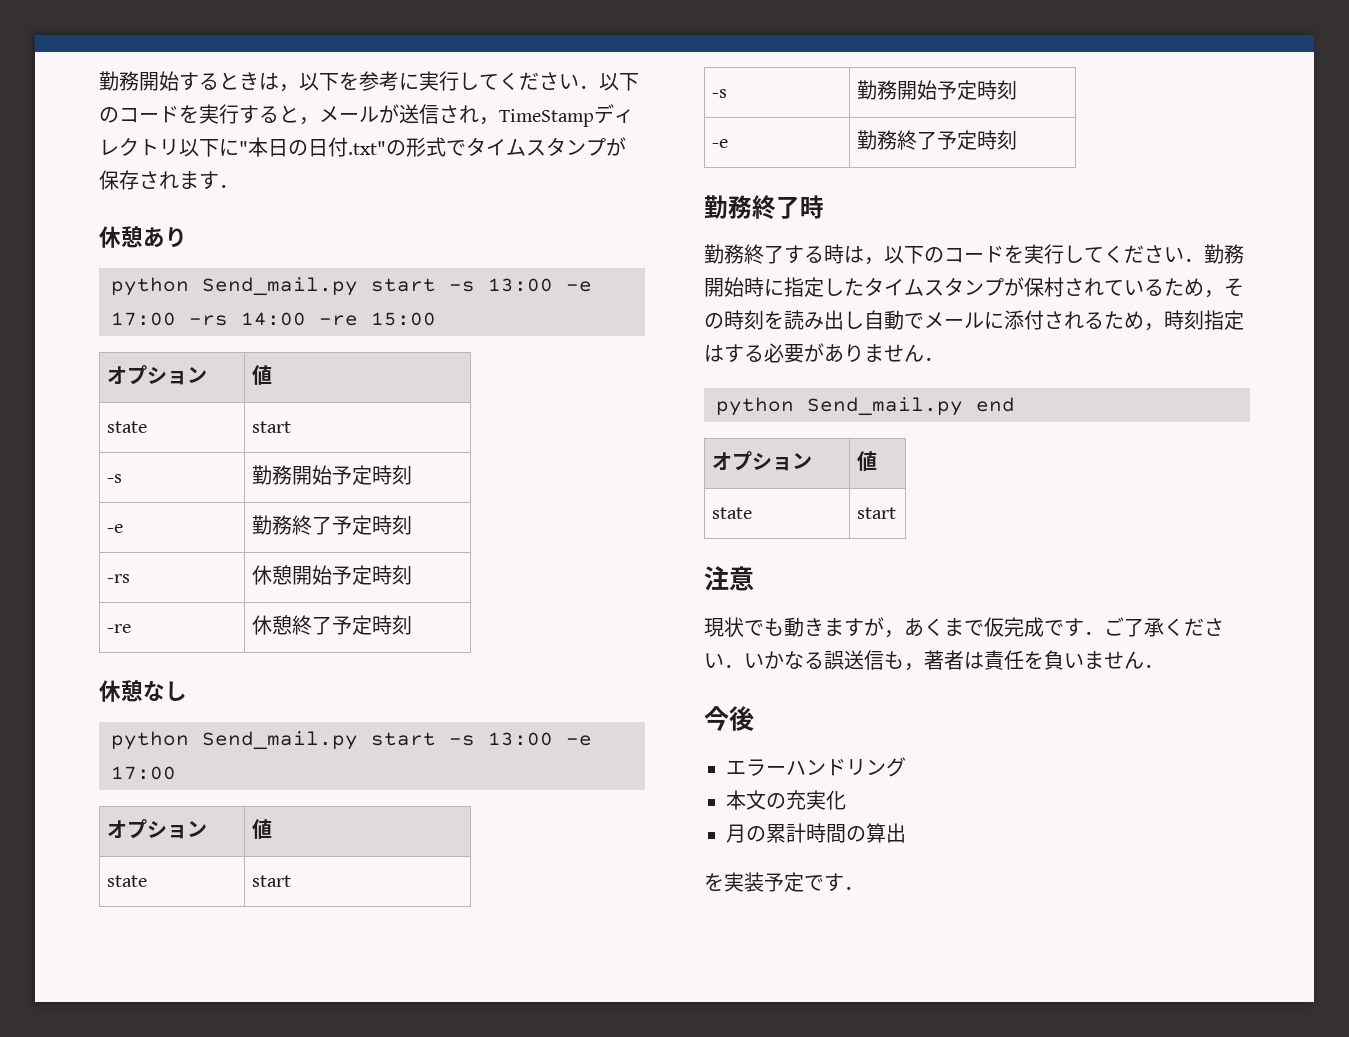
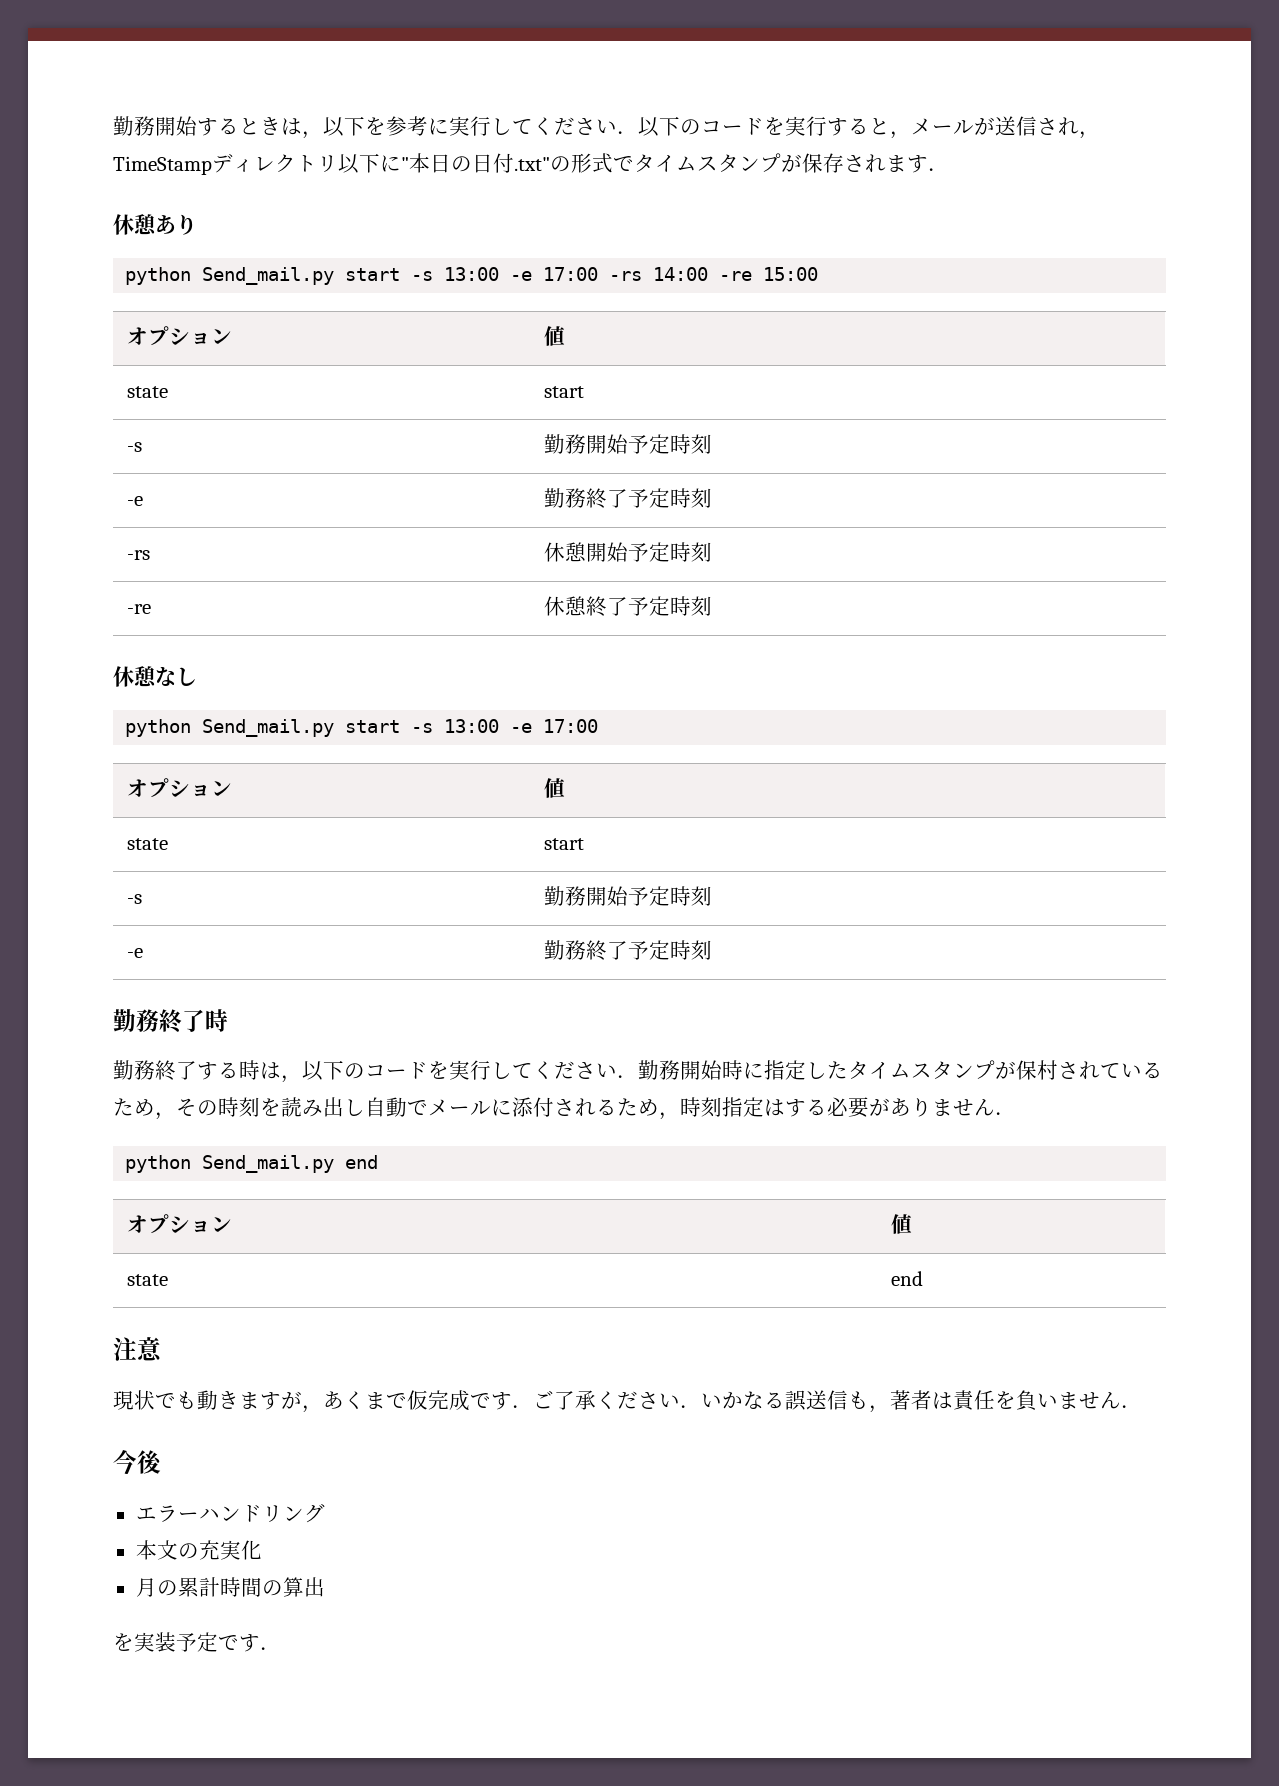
  python Send_mail.py end
  オプション | 値
- state | start
+ state | end

